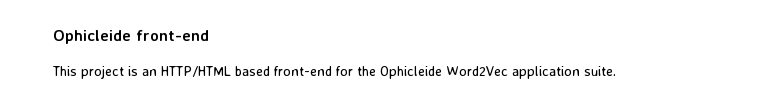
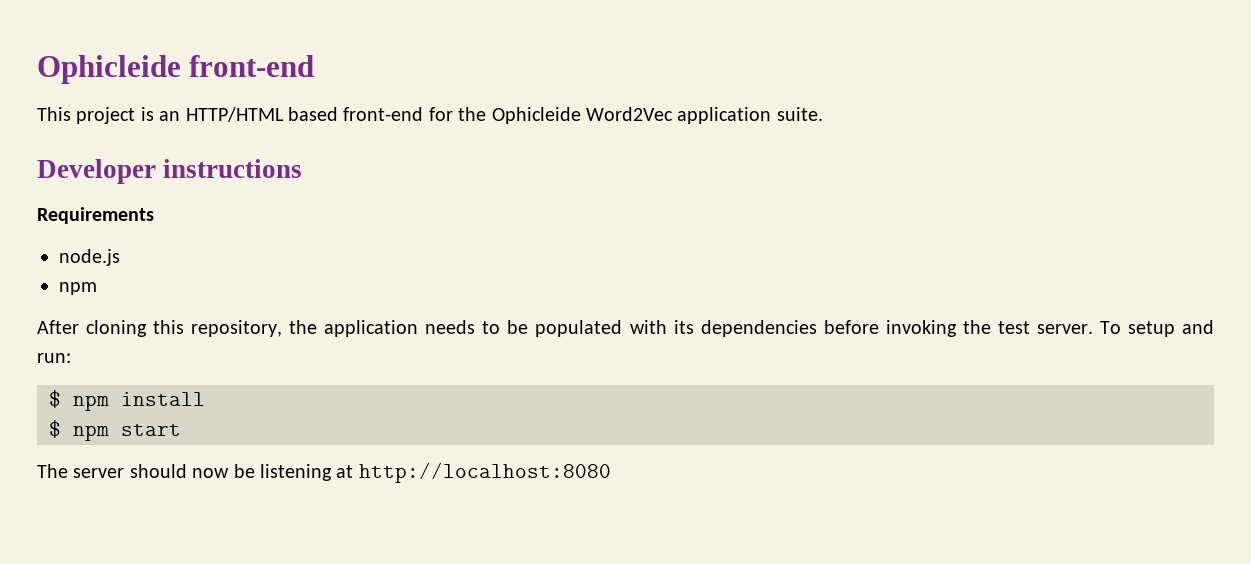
+ Developer instructions
+ Requirements
+ node.js
+ npm
+ After cloning this repository, the application needs to be populated with its dependencies before invoking the test server. To setup and run:
+ $ npm install
+ $ npm start
+ The server should now be listening at http://localhost:8080

